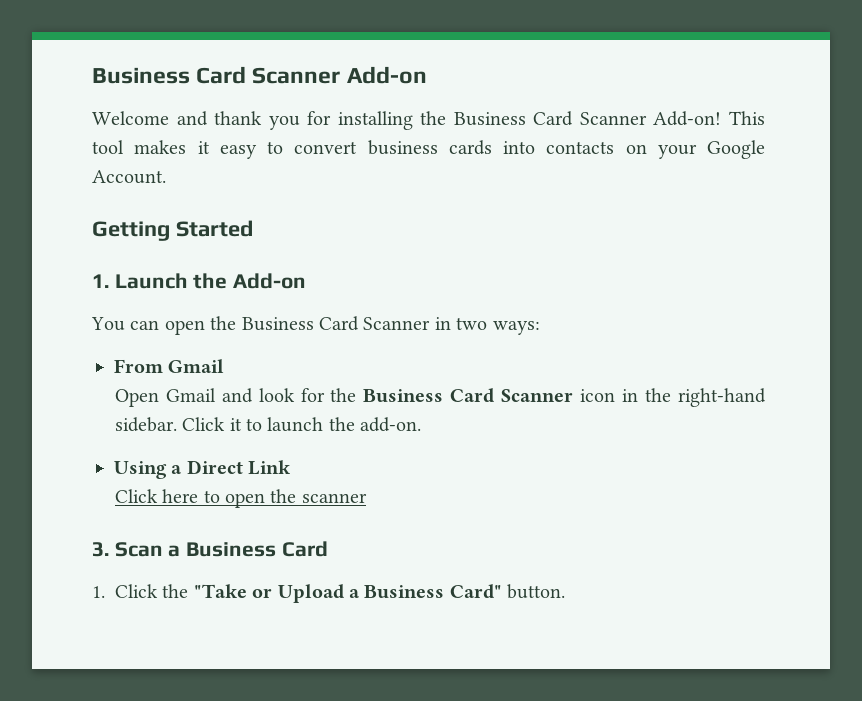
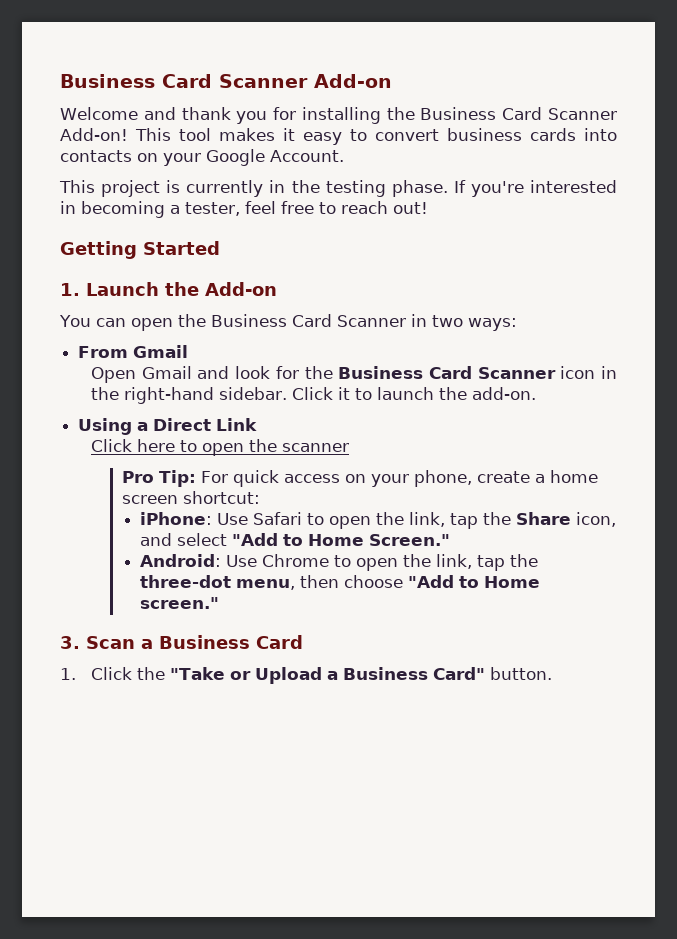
+ This project is currently in the testing phase. If you're interested in becoming a tester, feel free to reach out!
+ Pro Tip: For quick access on your phone, create a home screen shortcut:
+ iPhone: Use Safari to open the link, tap the Share icon, and select "Add to Home Screen."
+ Android: Use Chrome to open the link, tap the three-dot menu, then choose "Add to Home screen."

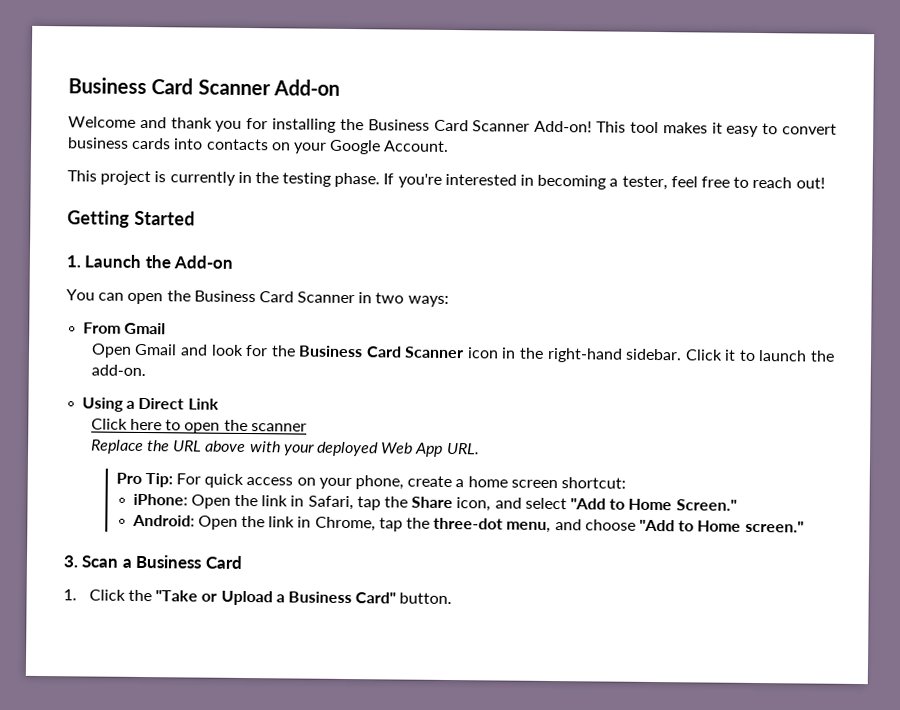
+ Replace the URL above with your deployed Web App URL.
- iPhone: Use Safari to open the link, tap the Share icon, and select "Add to Home Screen."
+ iPhone: Open the link in Safari, tap the Share icon, and select "Add to Home Screen."
- Android: Use Chrome to open the link, tap the three-dot menu, then choose "Add to Home screen."
+ Android: Open the link in Chrome, tap the three-dot menu, and choose "Add to Home screen."

